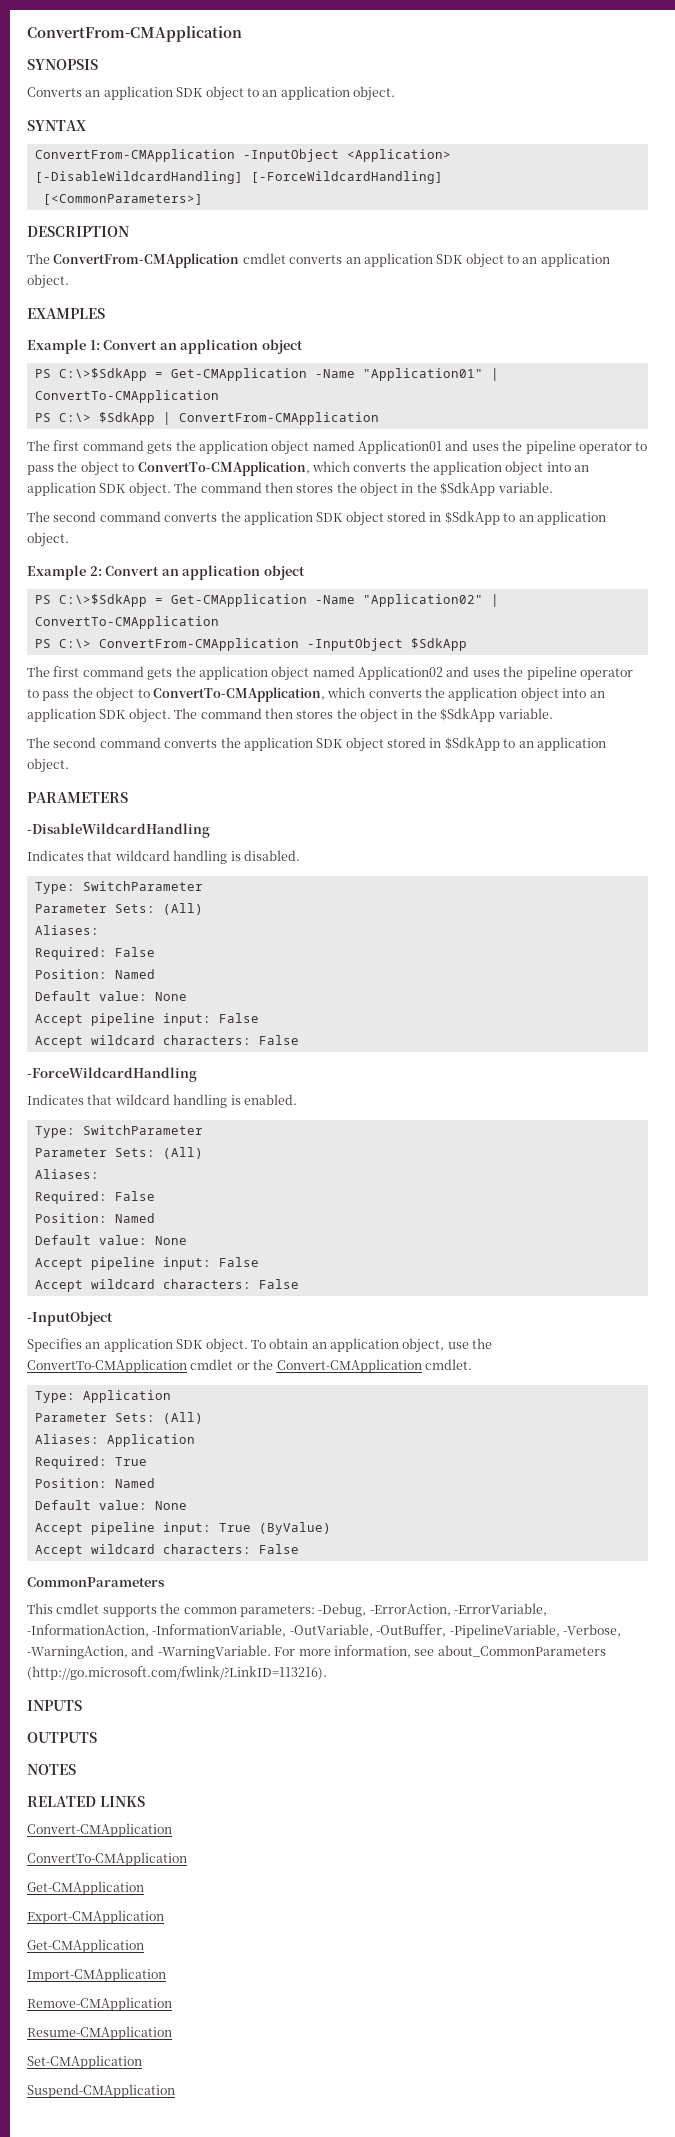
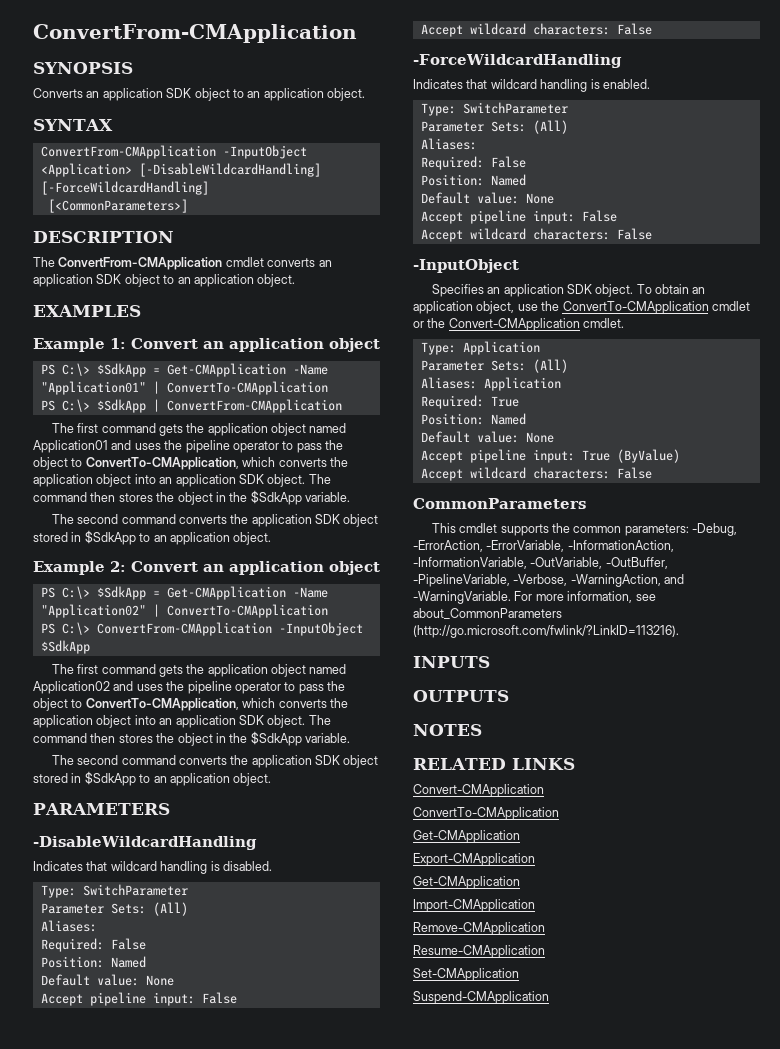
- PS C:\>$SdkApp = Get-CMApplication -Name "Application01" | ConvertTo-CMApplication
+ PS C:\> $SdkApp = Get-CMApplication -Name "Application01" | ConvertTo-CMApplication
- PS C:\>$SdkApp = Get-CMApplication -Name "Application02" | ConvertTo-CMApplication
+ PS C:\> $SdkApp = Get-CMApplication -Name "Application02" | ConvertTo-CMApplication

